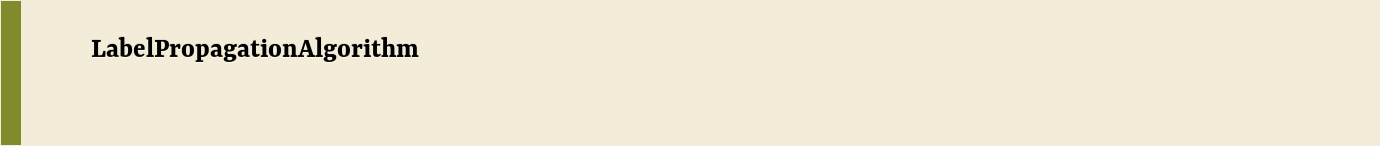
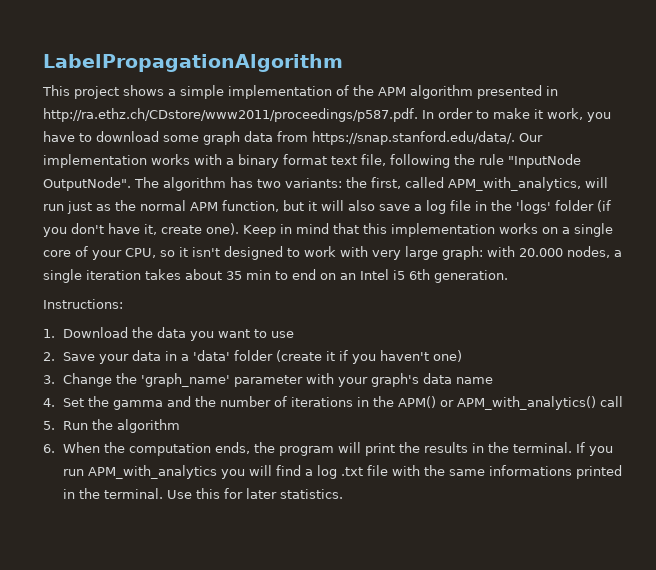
+ This project shows a simple implementation of the APM algorithm presented in http://ra.ethz.ch/CDstore/www2011/proceedings/p587.pdf. In order to make it work, you have to download some graph data from https://snap.stanford.edu/data/. Our implementation works with a binary format text file, following the rule "InputNode OutputNode". The algorithm has two variants: the first, called APM_with_analytics, will run just as the normal APM function, but it will also save a log file in the 'logs' folder (if you don't have it, create one). Keep in mind that this implementation works on a single core of your CPU, so it isn't designed to work with very large graph: with 20.000 nodes, a single iteration takes about 35 min to end on an Intel i5 6th generation.
+ Instructions:
+ 1. Download the data you want to use
+ 2. Save your data in a 'data' folder (create it if you haven't one)
+ 3. Change the 'graph_name' parameter with your graph's data name
+ 4. Set the gamma and the number of iterations in the APM() or APM_with_analytics() call
+ 5. Run the algorithm
+ 6. When the computation ends, the program will print the results in the terminal. If you run APM_with_analytics you will find a log .txt file with the same informations printed in the terminal. Use this for later statistics.

